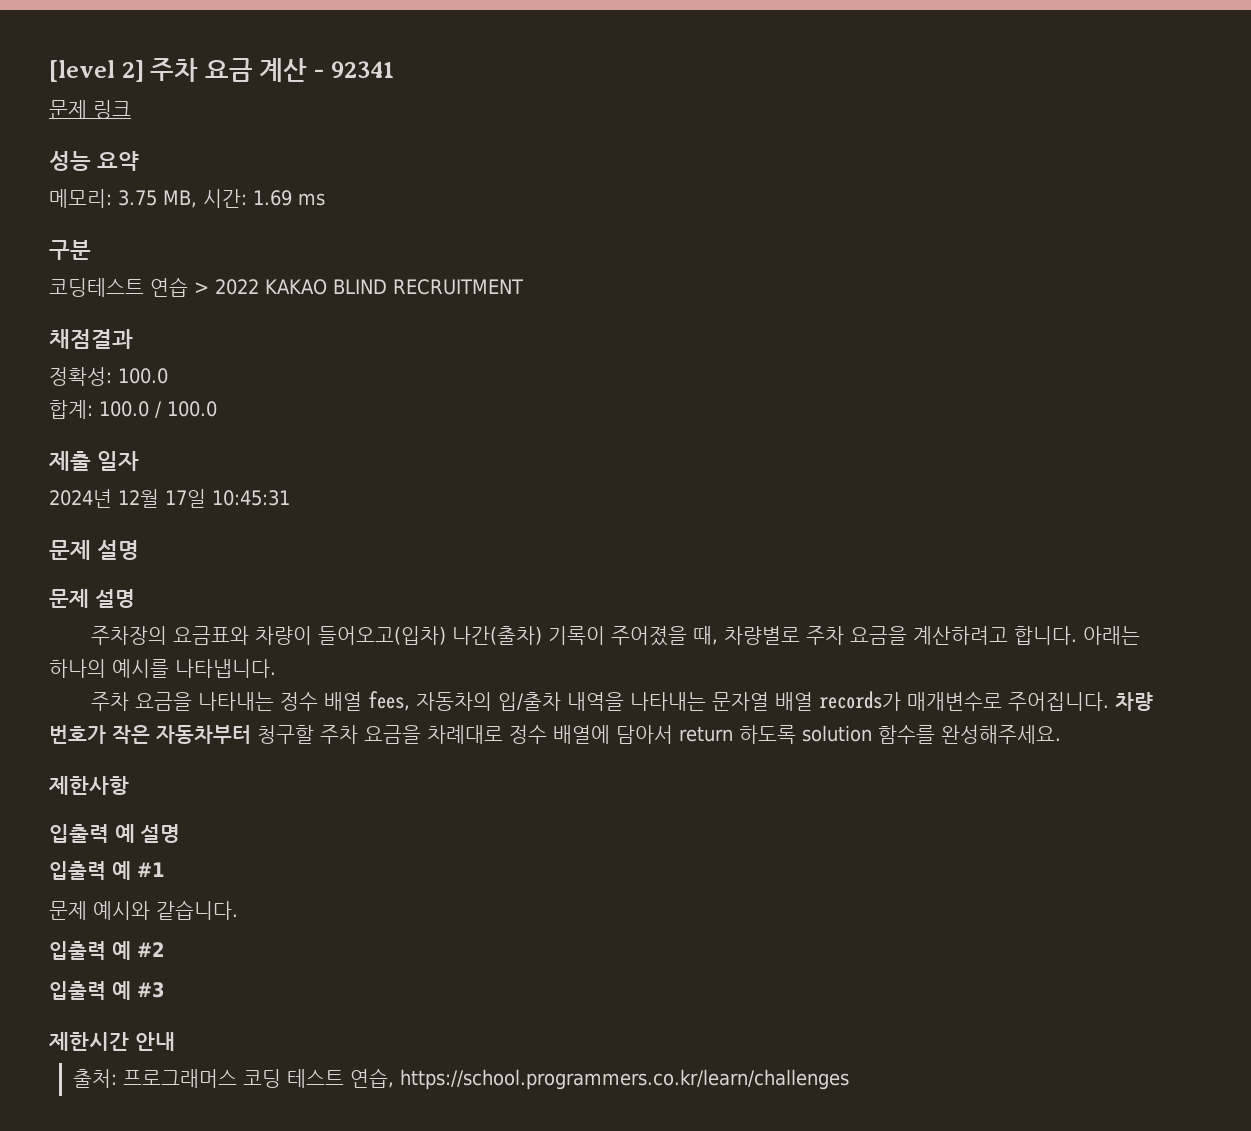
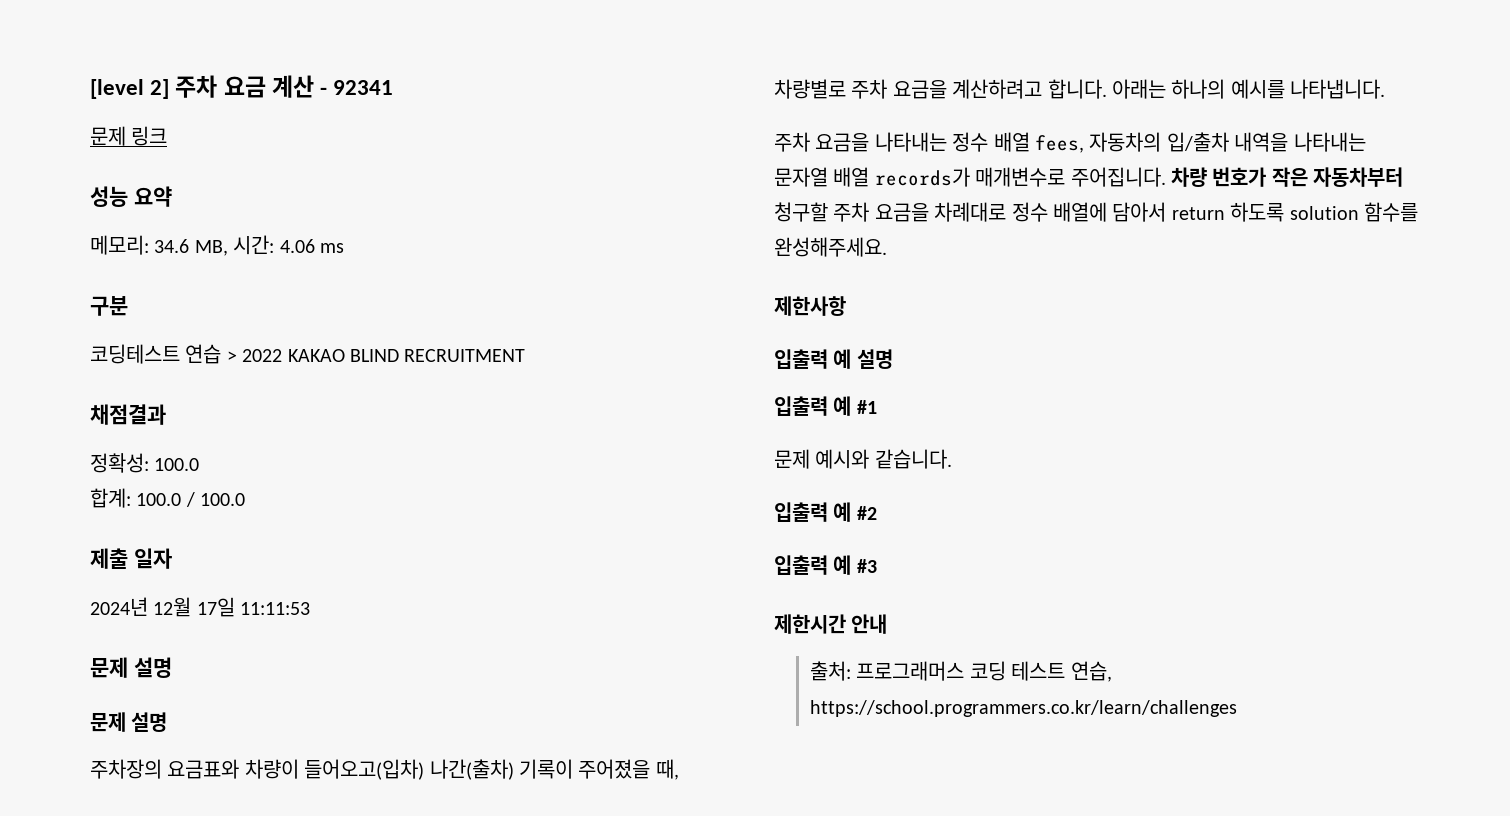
- 메모리: 3.75 MB, 시간: 1.69 ms
+ 메모리: 34.6 MB, 시간: 4.06 ms
- 2024년 12월 17일 10:45:31
+ 2024년 12월 17일 11:11:53

